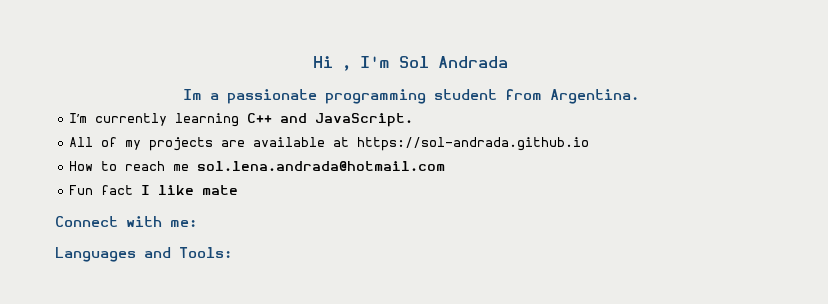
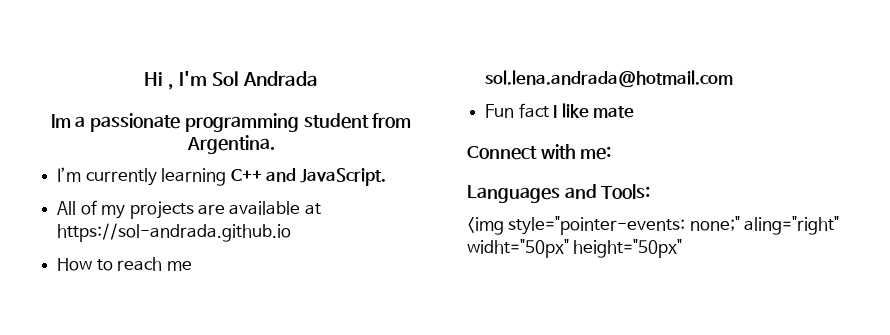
+ <img style="pointer-events: none;" aling="right" widht="50px" height="50px"

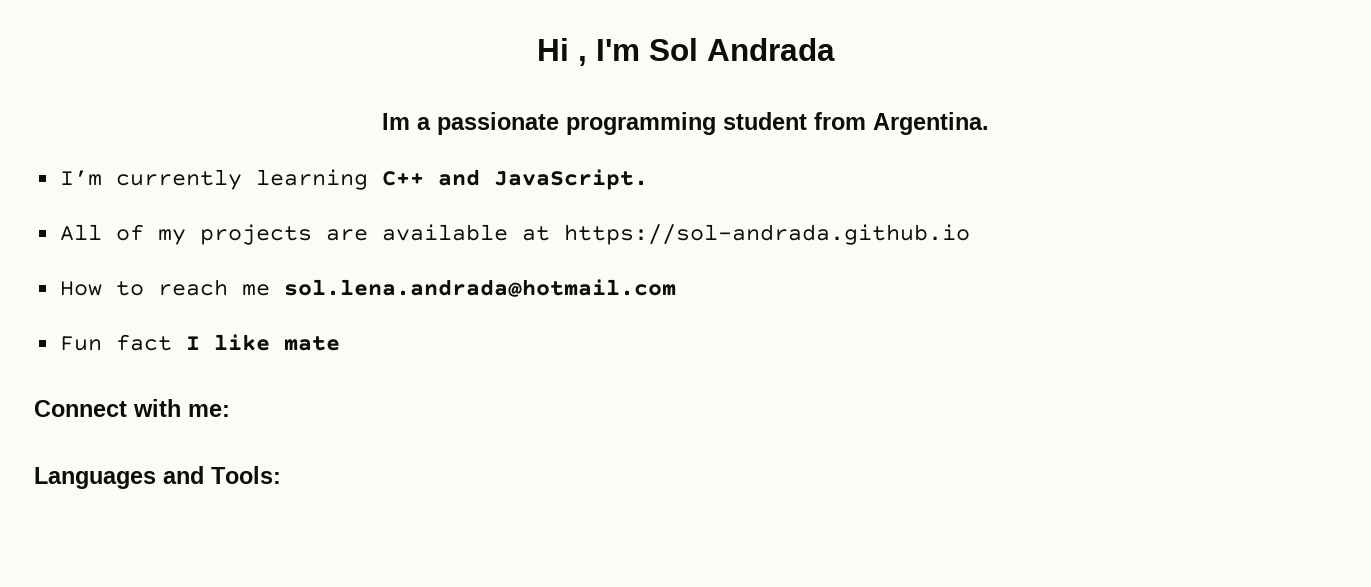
- <img style="pointer-events: none;" aling="right" widht="50px" height="50px"

